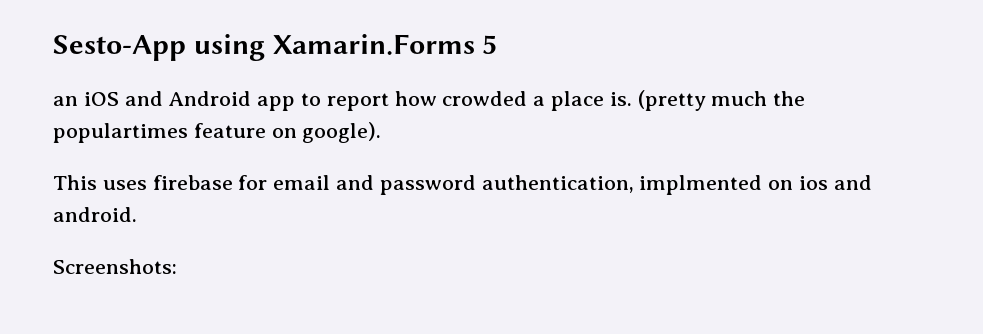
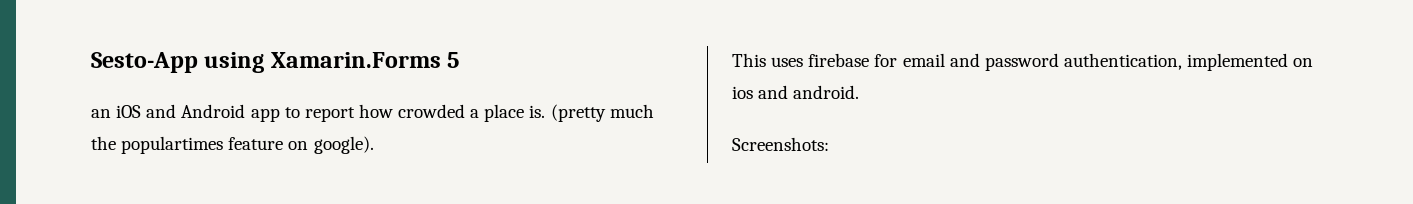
- This uses firebase for email and password authentication, implmented on ios and android.
+ This uses firebase for email and password authentication, implemented on ios and android.

